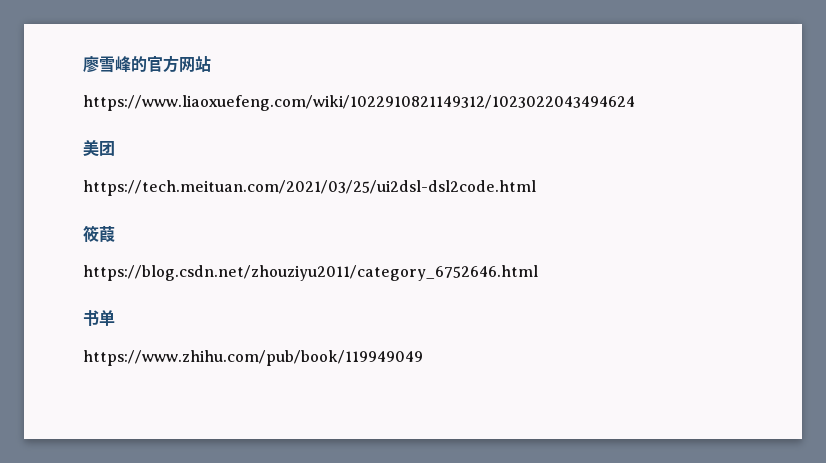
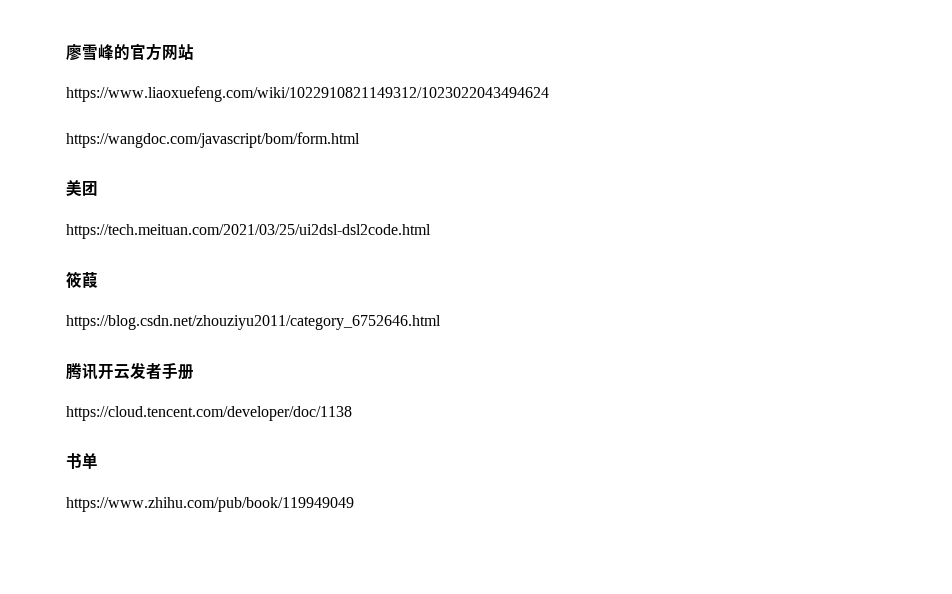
+ https://wangdoc.com/javascript/bom/form.html
+ 腾讯开云发者手册
+ https://cloud.tencent.com/developer/doc/1138

